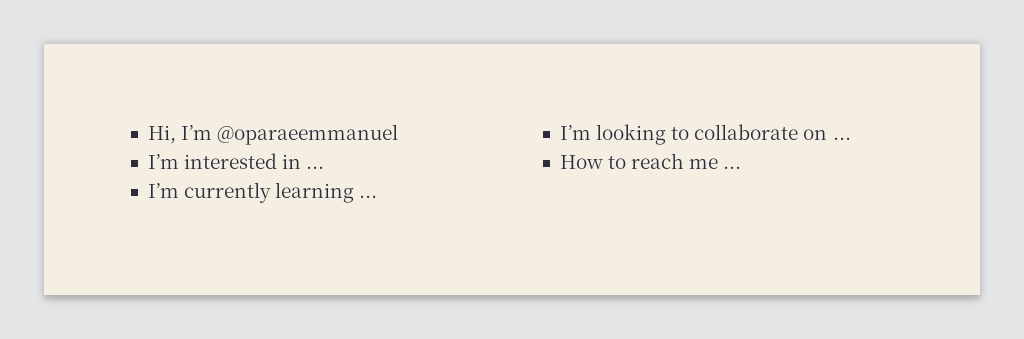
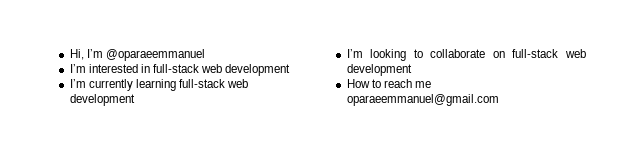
- I’m interested in ...
+ I’m interested in full-stack web development
- I’m currently learning ...
+ I’m currently learning full-stack web development
- I’m looking to collaborate on ...
+ I’m looking to collaborate on full-stack web development
- How to reach me ...
+ How to reach me oparaeemmanuel@gmail.com

